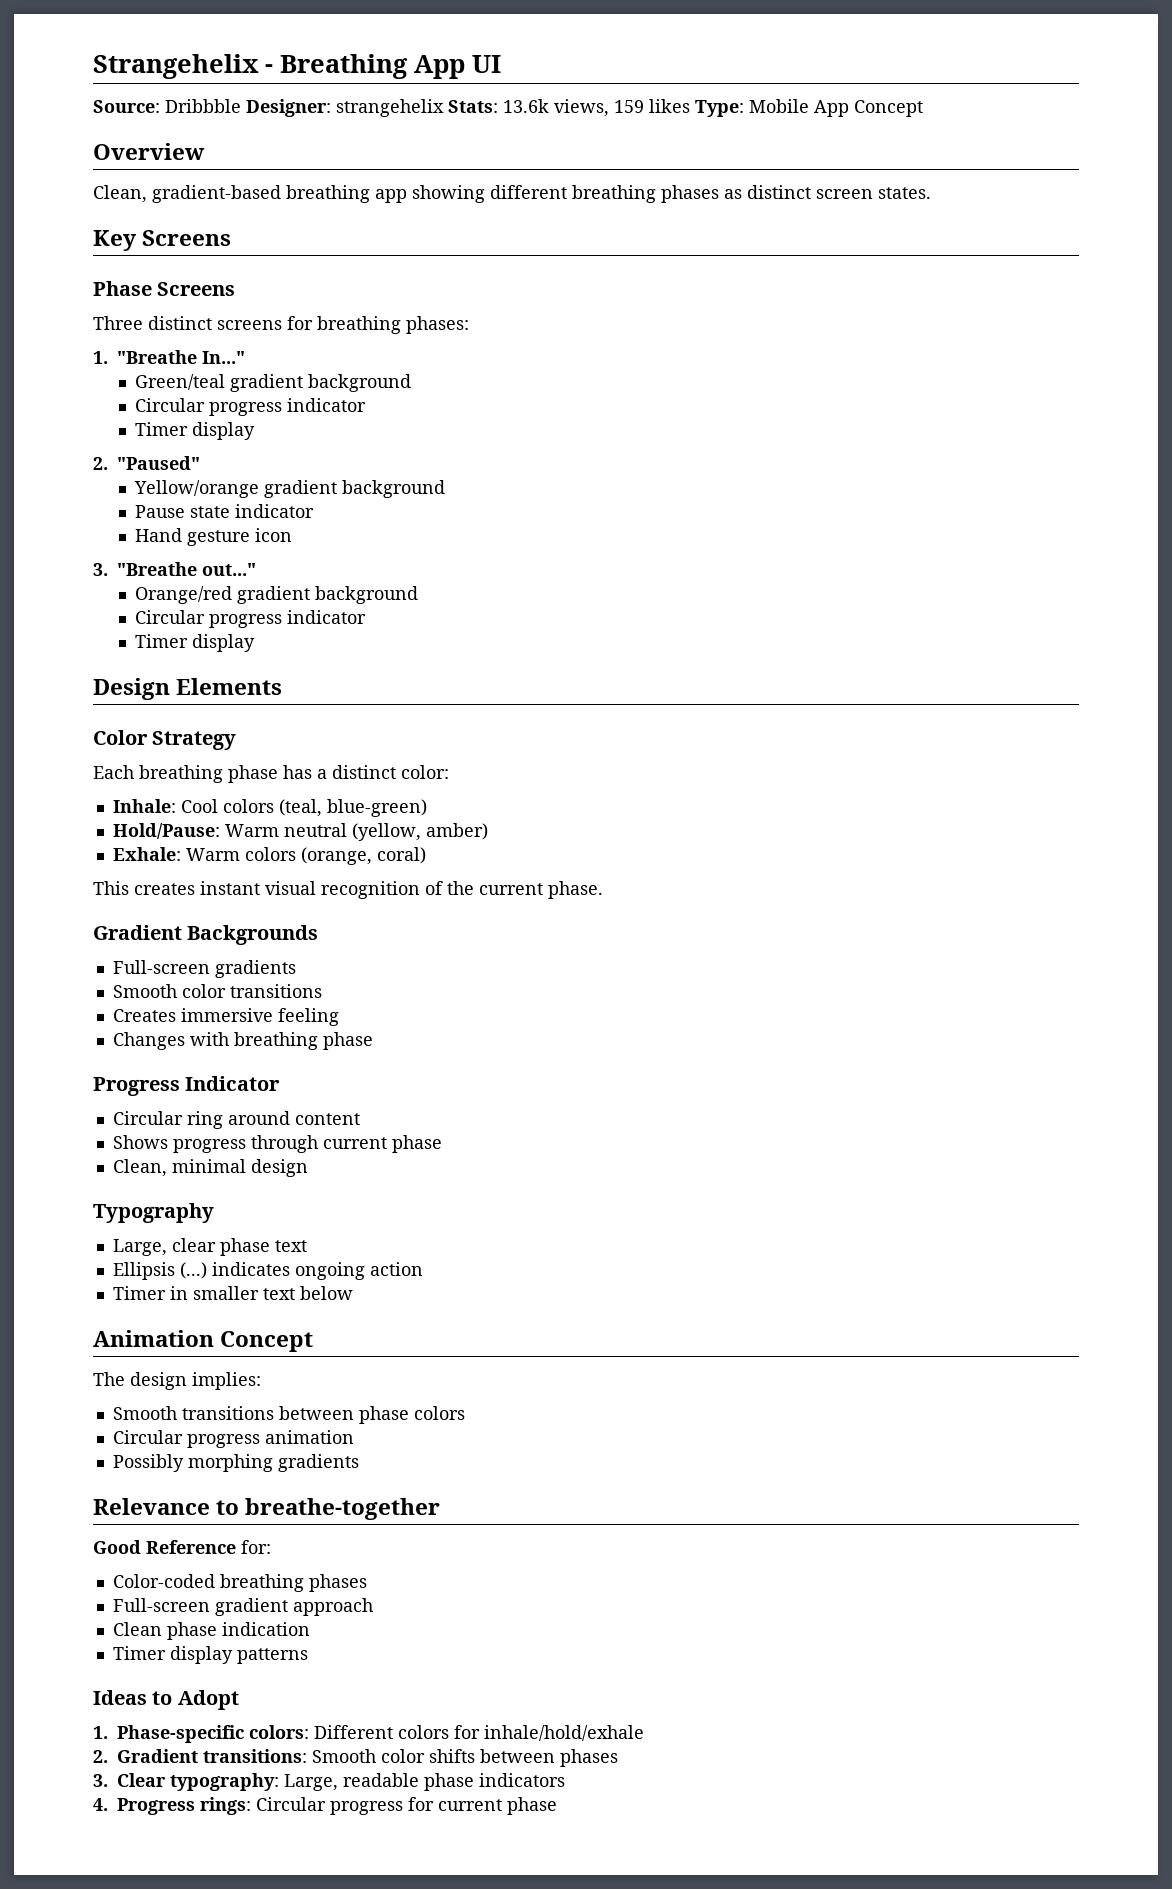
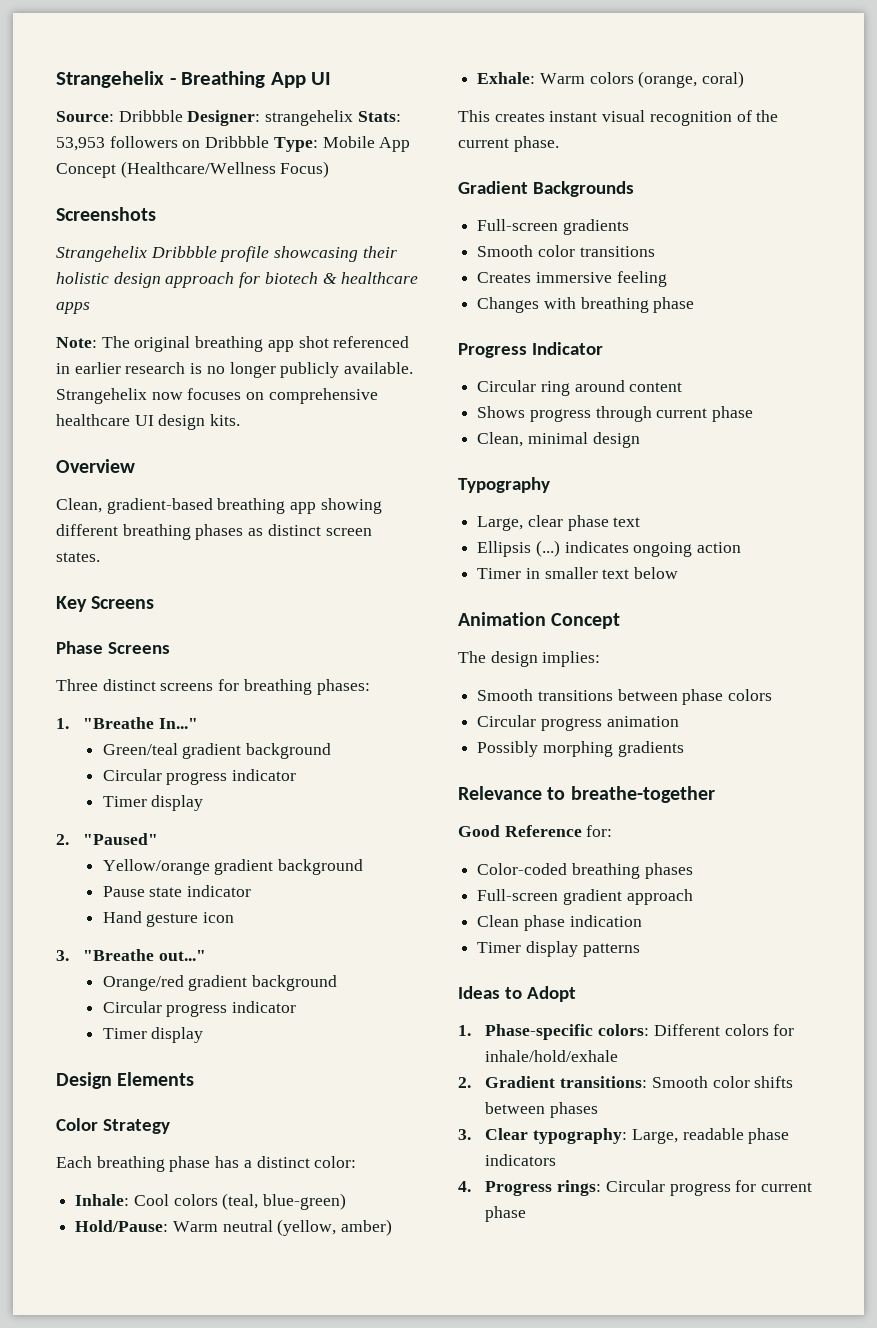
- Source: Dribbble Designer: strangehelix Stats: 13.6k views, 159 likes Type: Mobile App Concept
+ Source: Dribbble Designer: strangehelix Stats: 53,953 followers on Dribbble Type: Mobile App Concept (Healthcare/Wellness Focus)
+ Screenshots
+ Strangehelix Dribbble profile showcasing their holistic design approach for biotech & healthcare apps
+ Note: The original breathing app shot referenced in earlier research is no longer publicly available. Strangehelix now focuses on comprehensive healthcare UI design kits.

